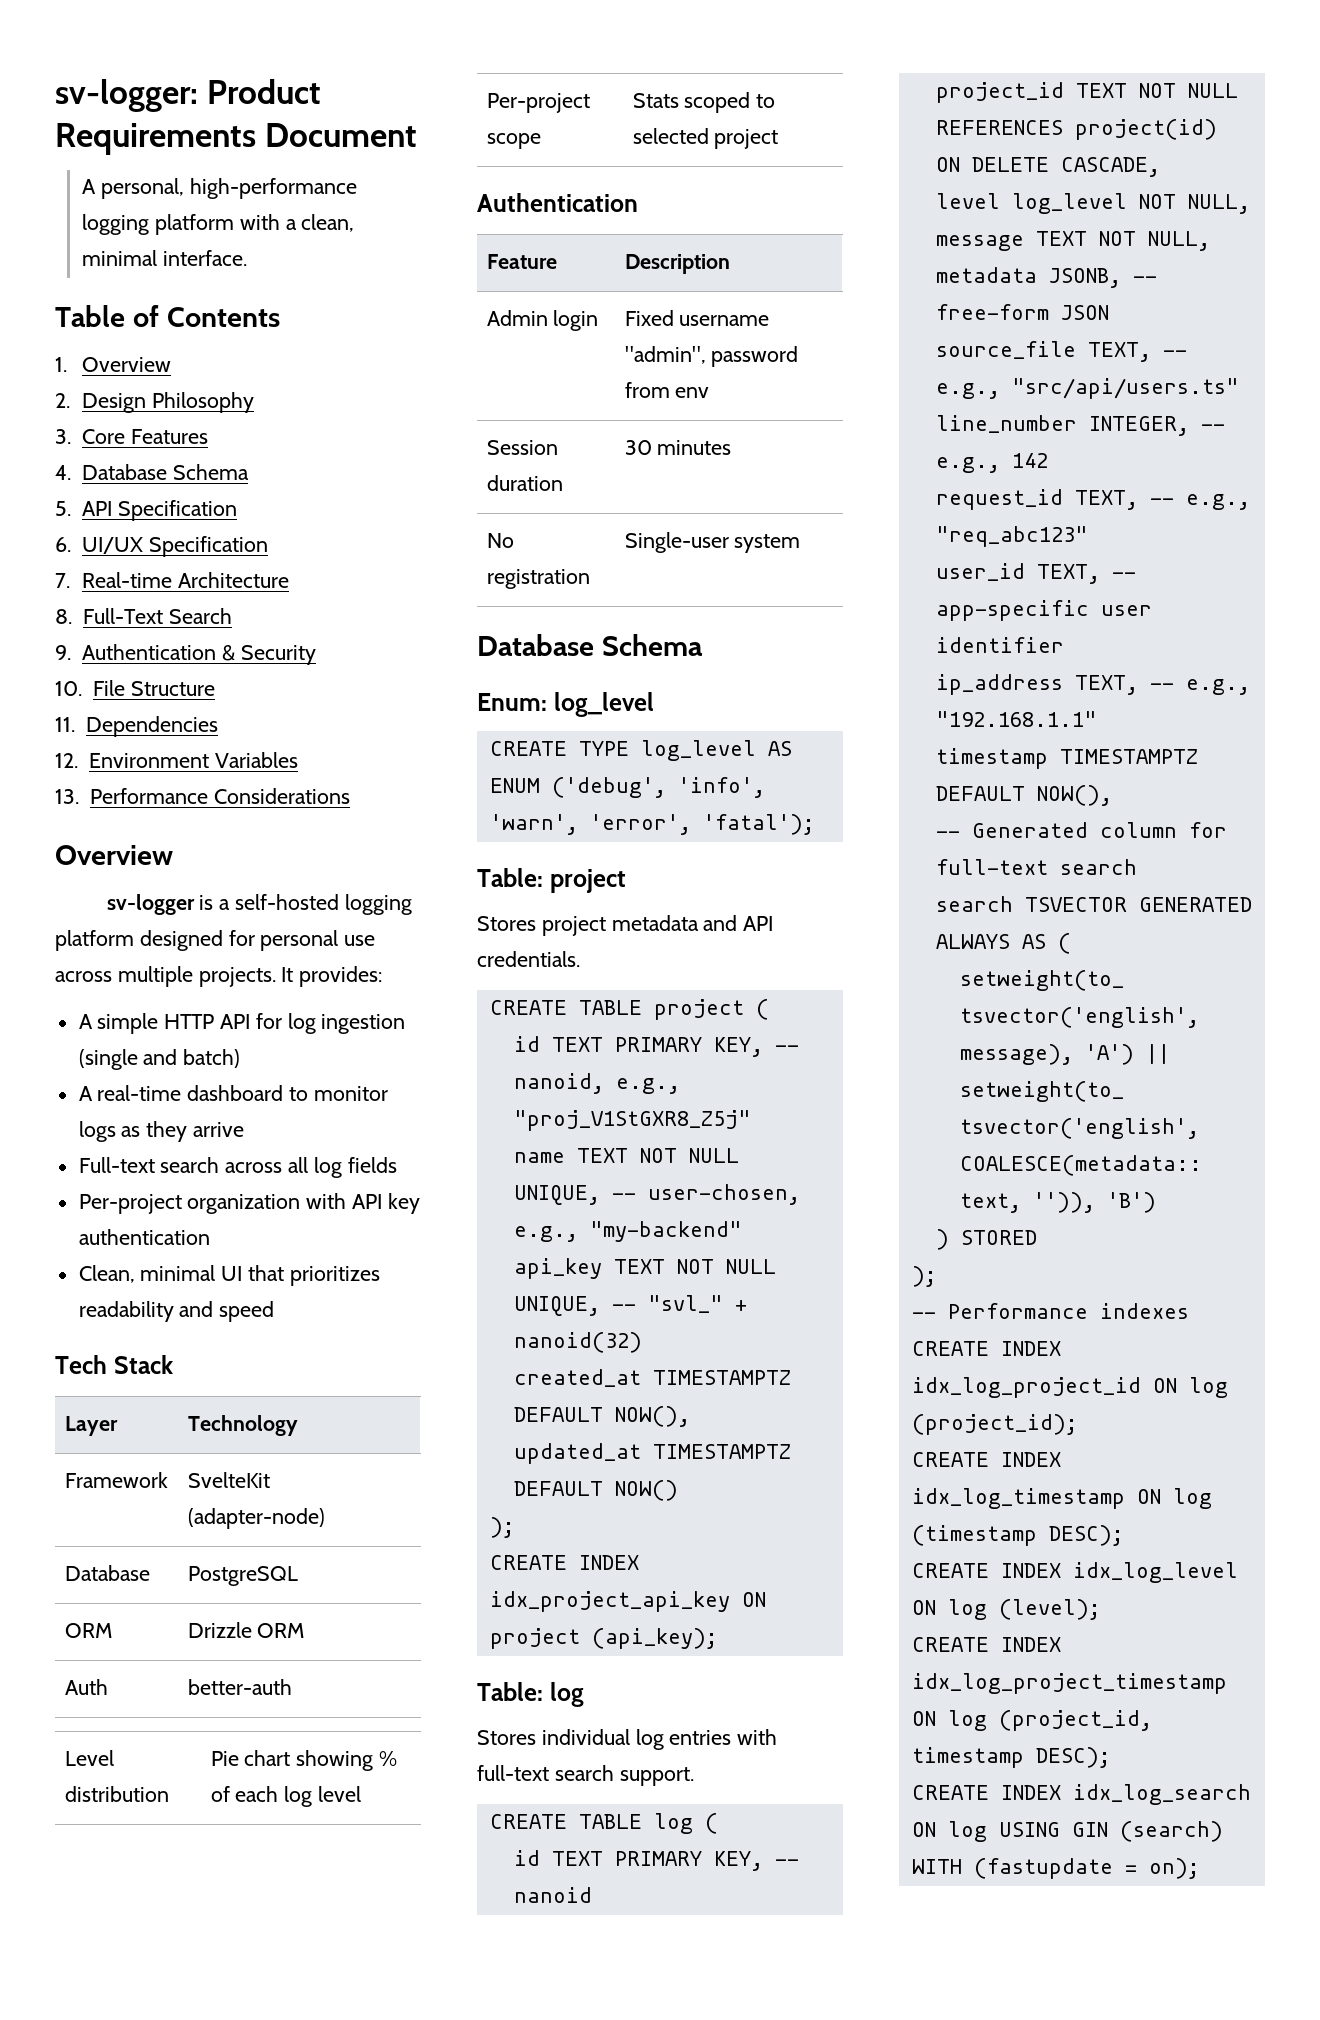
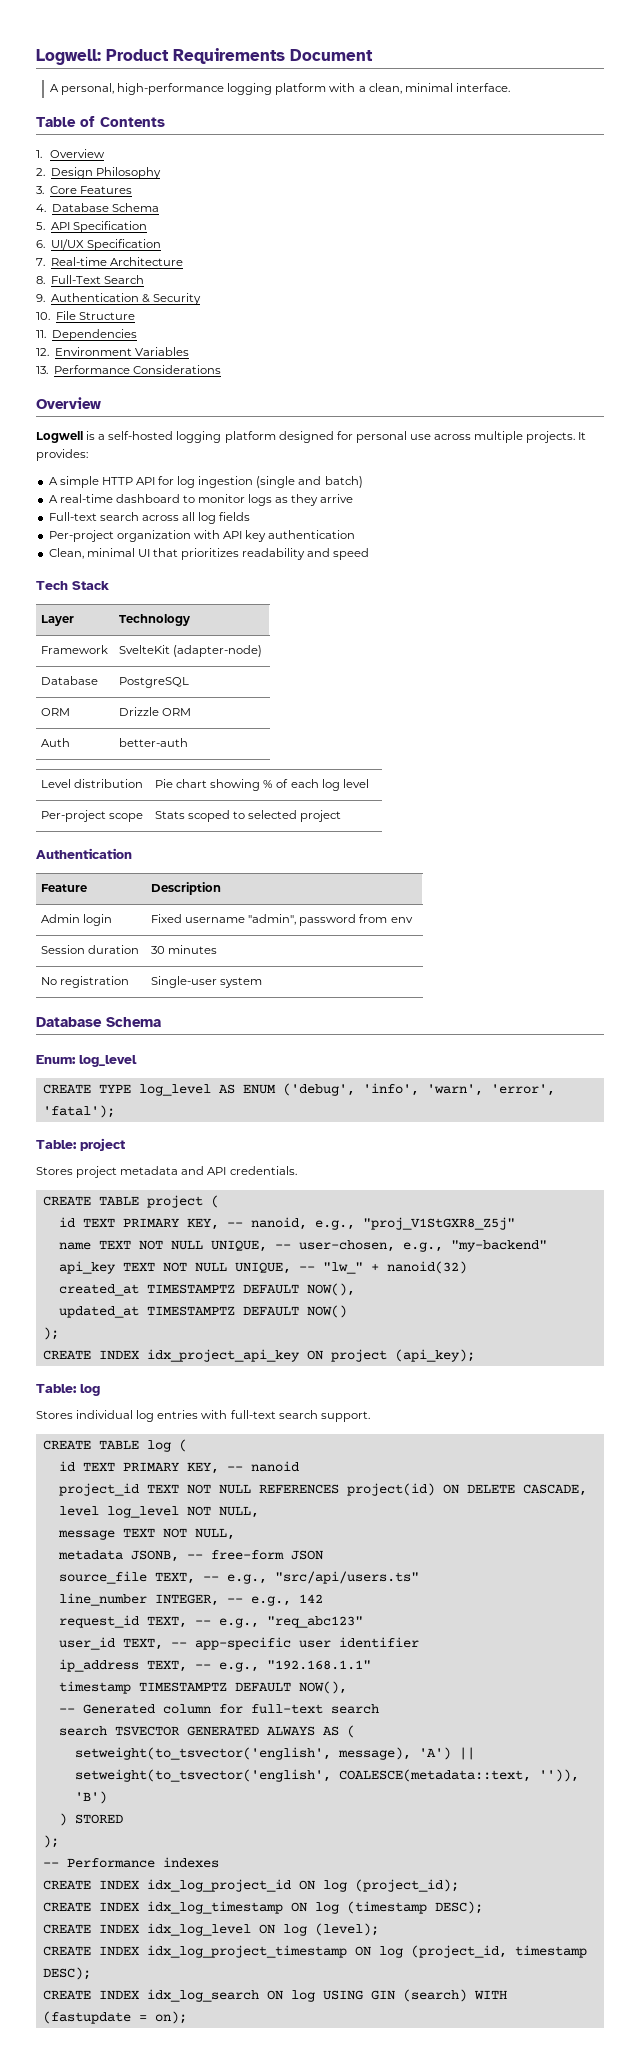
- sv-logger: Product Requirements Document
+ Logwell: Product Requirements Document
- sv-logger is a self-hosted logging platform designed for personal use across multiple projects.
+ Logwell is a self-hosted logging platform designed for personal use across multiple projects.
- api_key TEXT NOT NULL UNIQUE, -- "svl_" + nanoid(32)
+ api_key TEXT NOT NULL UNIQUE, -- "lw_" + nanoid(32)

